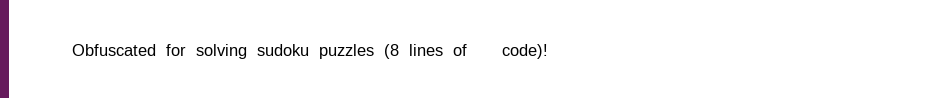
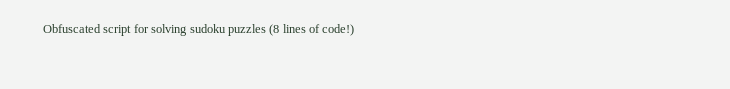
- Obfuscated for solving sudoku puzzles (8 lines of code)!
+ Obfuscated script for solving sudoku puzzles (8 lines of code!)

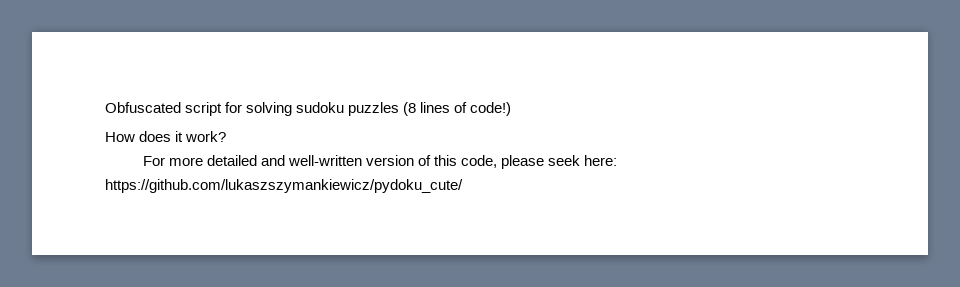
+ How does it work?
+ For more detailed and well-written version of this code, please seek here: https://github.com/lukaszszymankiewicz/pydoku_cute/

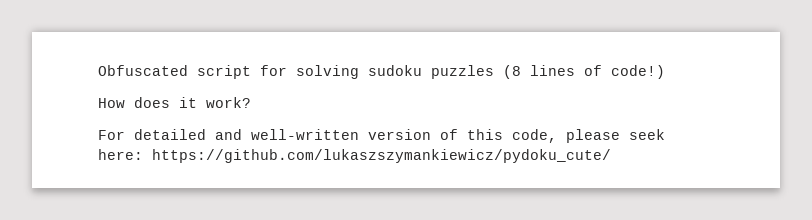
- For more detailed and well-written version of this code, please seek here: https://github.com/lukaszszymankiewicz/pydoku_cute/
+ For detailed and well-written version of this code, please seek here: https://github.com/lukaszszymankiewicz/pydoku_cute/

